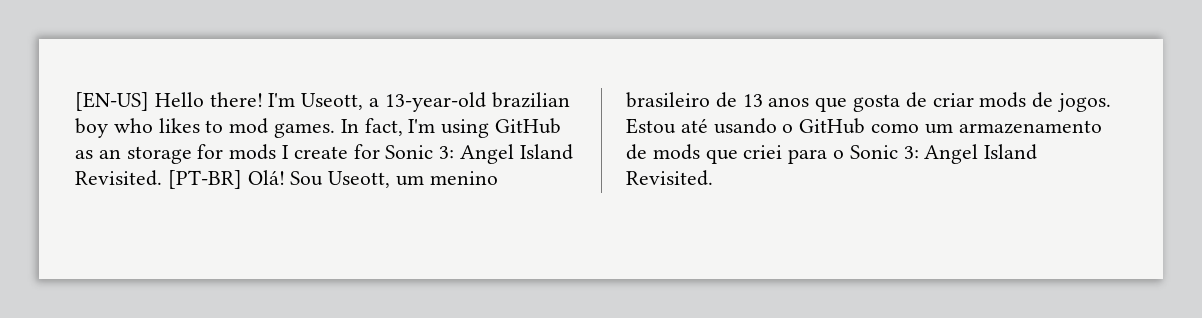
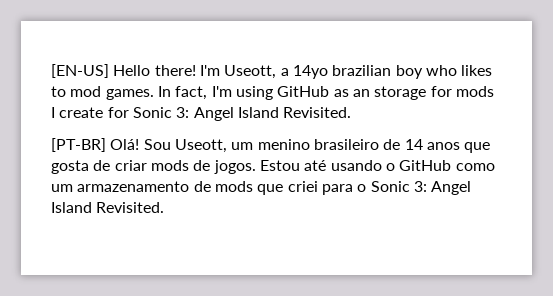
- I'm Useott, a 13-year-old brazilian boy who likes to mod games.
+ I'm Useott, a 14yo brazilian boy who likes to mod games.
- In fact, I'm using GitHub as an storage for mods I create for Sonic 3: Angel Island Revisited. [PT-BR] Olá!
+ In fact, I'm using GitHub as an storage for mods I create for Sonic 3: Angel Island Revisited.
+ [PT-BR] Olá!
- Sou Useott, um menino brasileiro de 13 anos que gosta de criar mods de jogos.
+ Sou Useott, um menino brasileiro de 14 anos que gosta de criar mods de jogos.

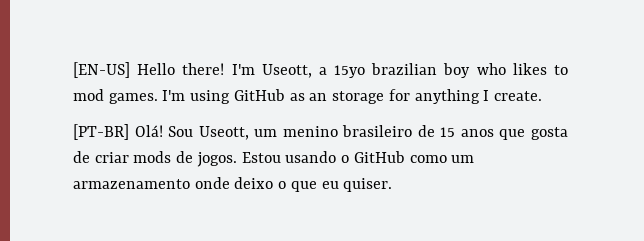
- I'm Useott, a 14yo brazilian boy who likes to mod games.
+ I'm Useott, a 15yo brazilian boy who likes to mod games.
- In fact, I'm using GitHub as an storage for mods I create for Sonic 3: Angel Island Revisited.
+ I'm using GitHub as an storage for anything I create.
- Sou Useott, um menino brasileiro de 14 anos que gosta de criar mods de jogos.
+ Sou Useott, um menino brasileiro de 15 anos que gosta de criar mods de jogos.
- Estou até usando o GitHub como um armazenamento de mods que criei para o Sonic 3: Angel Island Revisited.
+ Estou usando o GitHub como um armazenamento onde deixo o que eu quiser.

